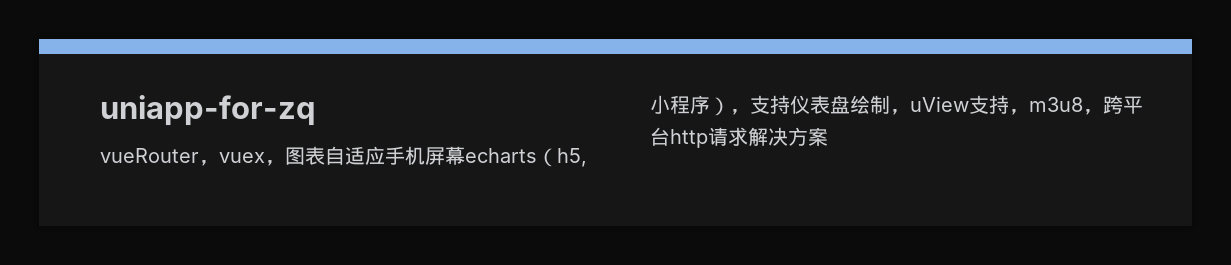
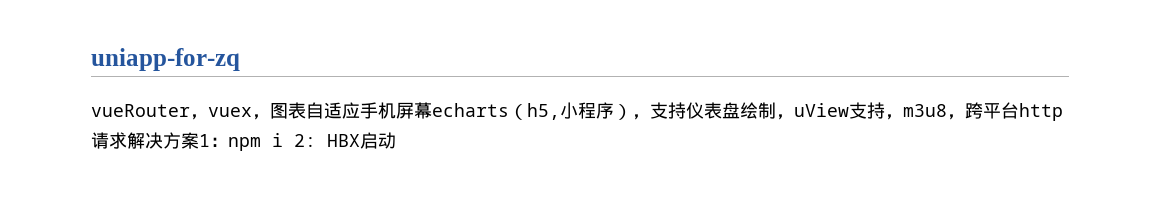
- vueRouter，vuex，图表自适应手机屏幕echarts（h5,小程序），支持仪表盘绘制，uView支持，m3u8，跨平台http请求解决方案
+ vueRouter，vuex，图表自适应手机屏幕echarts（h5,小程序），支持仪表盘绘制，uView支持，m3u8，跨平台http请求解决方案1：npm i 2: HBX启动

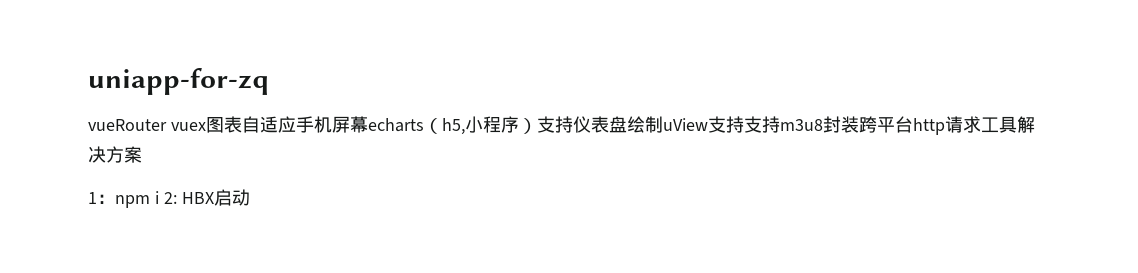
- vueRouter，vuex，图表自适应手机屏幕echarts（h5,小程序），支持仪表盘绘制，uView支持，m3u8，跨平台http请求解决方案1：npm i 2: HBX启动
+ vueRouter vuex图表自适应手机屏幕echarts（h5,小程序）支持仪表盘绘制uView支持支持m3u8封装跨平台http请求工具解决方案
+ 1：npm i 2: HBX启动

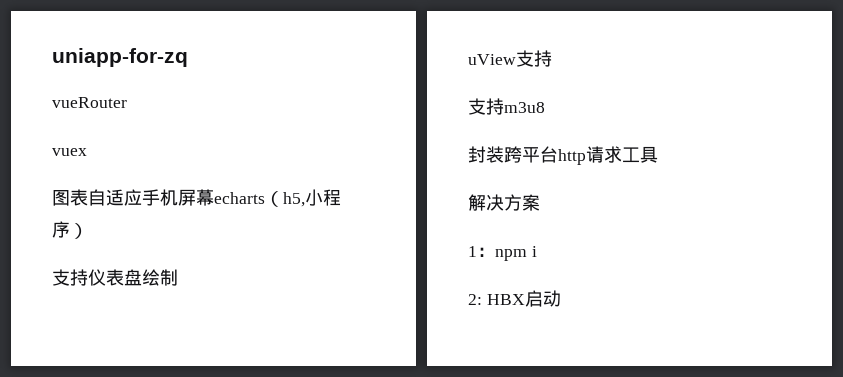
- vueRouter vuex图表自适应手机屏幕echarts（h5,小程序）支持仪表盘绘制uView支持支持m3u8封装跨平台http请求工具解决方案
+ vueRouter
+ vuex
+ 图表自适应手机屏幕echarts（h5,小程序）
+ 支持仪表盘绘制
+ uView支持
+ 支持m3u8
+ 封装跨平台http请求工具
+ 解决方案
- 1：npm i 2: HBX启动
+ 1：npm i
+ 2: HBX启动

